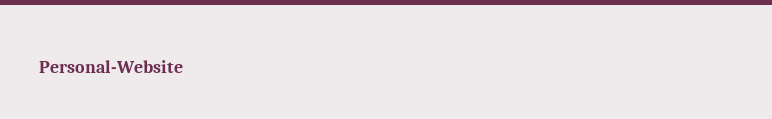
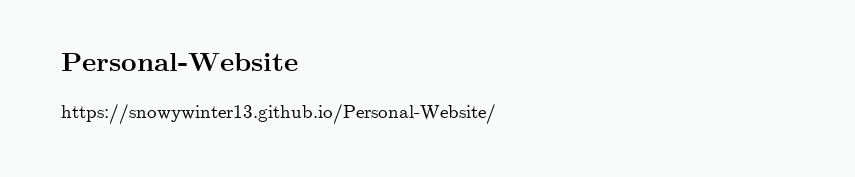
+ https://snowywinter13.github.io/Personal-Website/

